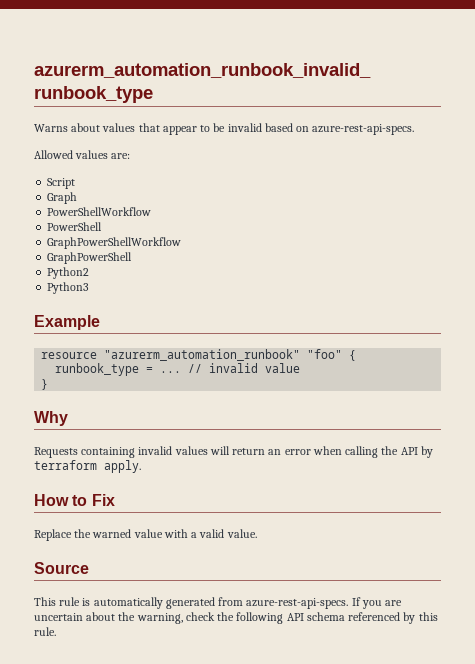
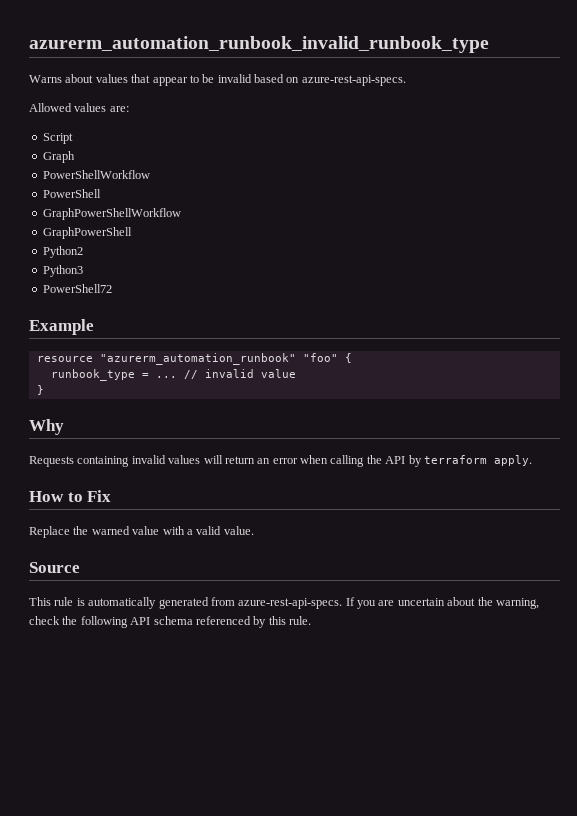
+ PowerShell72

